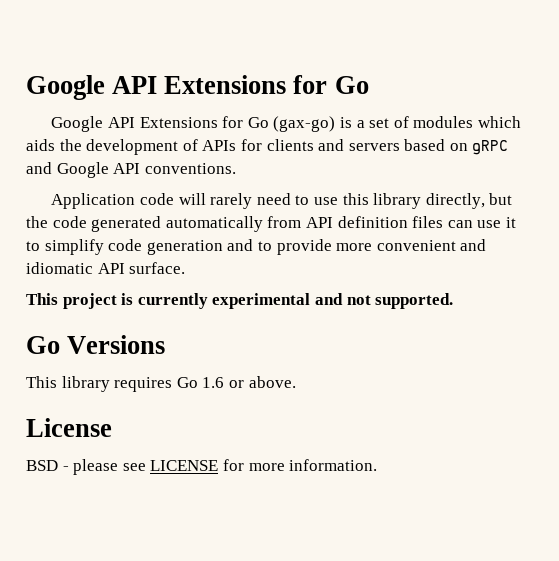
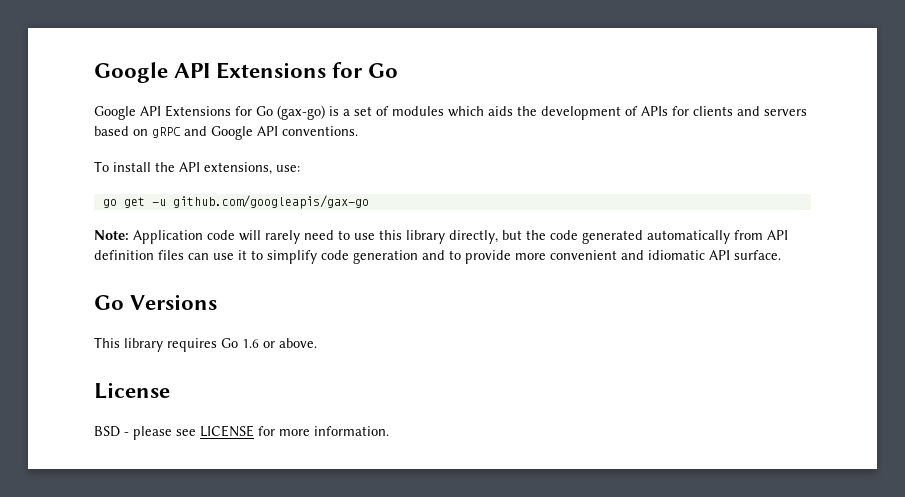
- Application code will rarely need to use this library directly, but the code generated automatically from API definition files can use it to simplify code generation and to provide more convenient and idiomatic API surface.
+ To install the API extensions, use:
+ go get -u github.com/googleapis/gax-go
+ Note: Application code will rarely need to use this library directly, but the code generated automatically from API definition files can use it to simplify code generation and to provide more convenient and idiomatic API surface.
- This project is currently experimental and not supported.

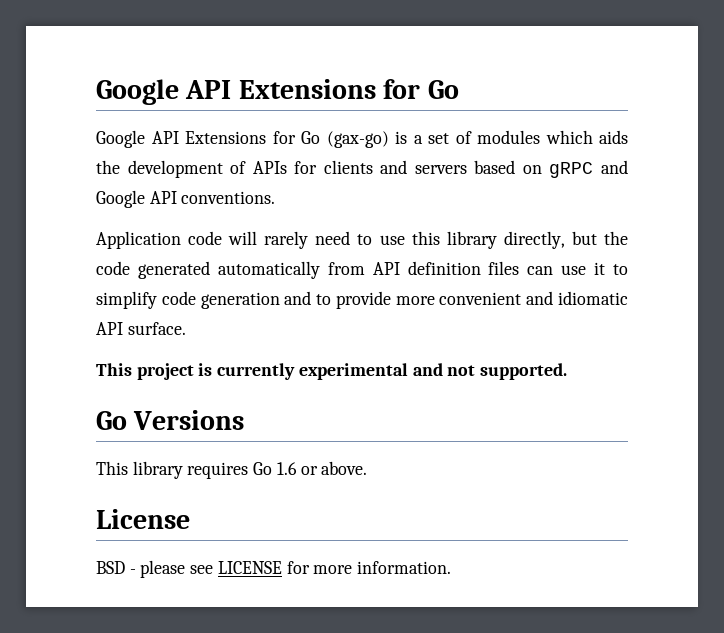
- To install the API extensions, use:
- go get -u github.com/googleapis/gax-go
- Note: Application code will rarely need to use this library directly, but the code generated automatically from API definition files can use it to simplify code generation and to provide more convenient and idiomatic API surface.
+ Application code will rarely need to use this library directly, but the code generated automatically from API definition files can use it to simplify code generation and to provide more convenient and idiomatic API surface.
+ This project is currently experimental and not supported.

